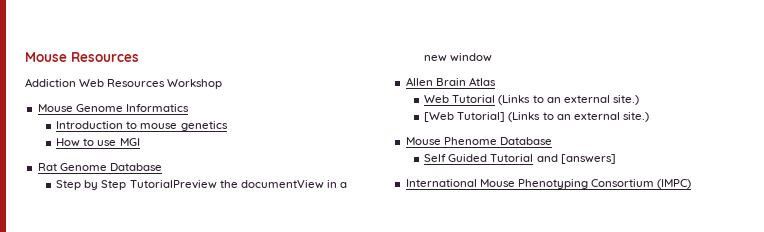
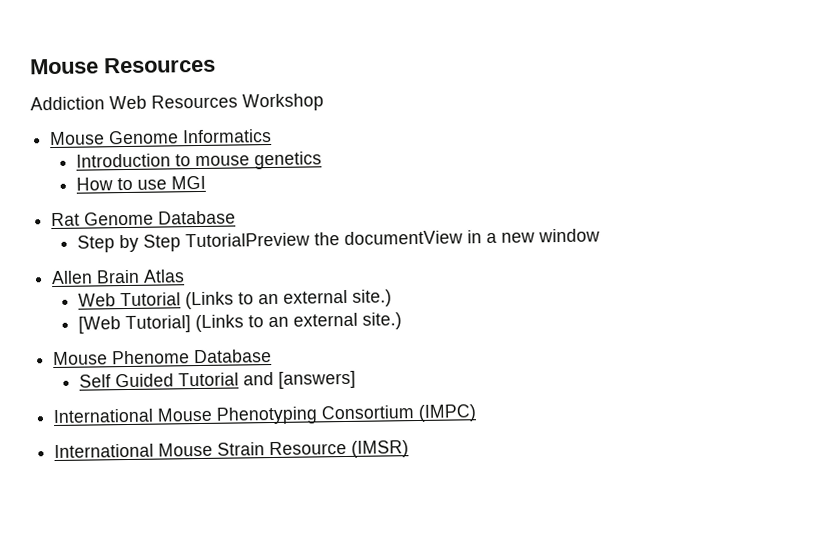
+ International Mouse Strain Resource (IMSR)

